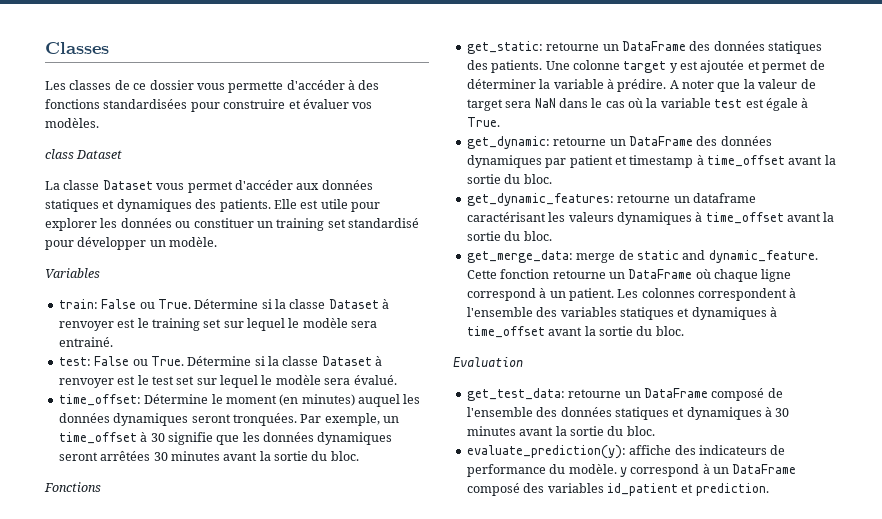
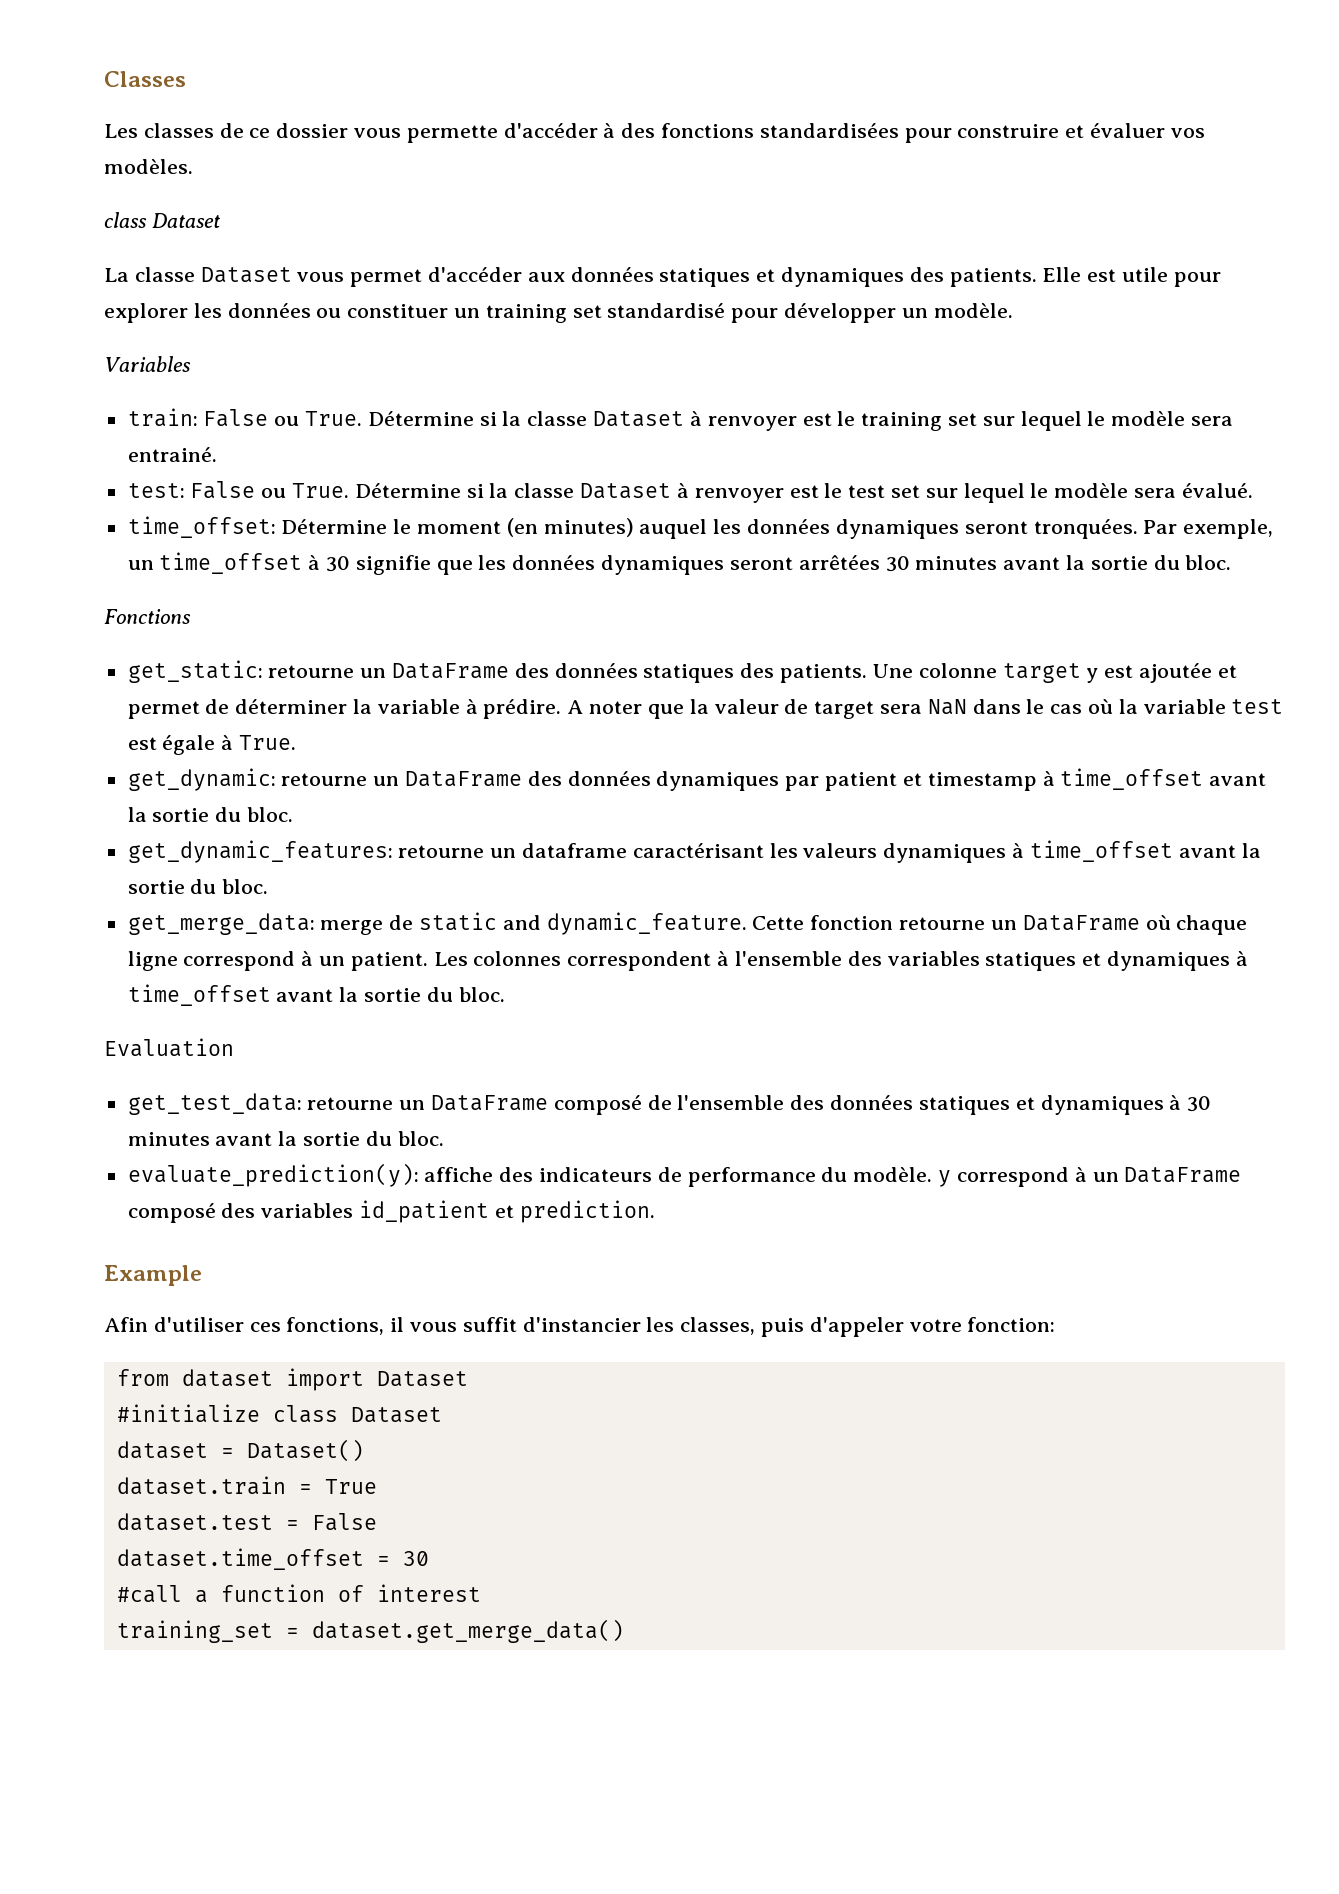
+ Example
+ Afin d'utiliser ces fonctions, il vous suffit d'instancier les classes, puis d'appeler votre fonction:
+ from dataset import Dataset
+ #initialize class Dataset
+ dataset = Dataset()
+ dataset.train = True
+ dataset.test = False
+ dataset.time_offset = 30
+ #call a function of interest
+ training_set = dataset.get_merge_data()

